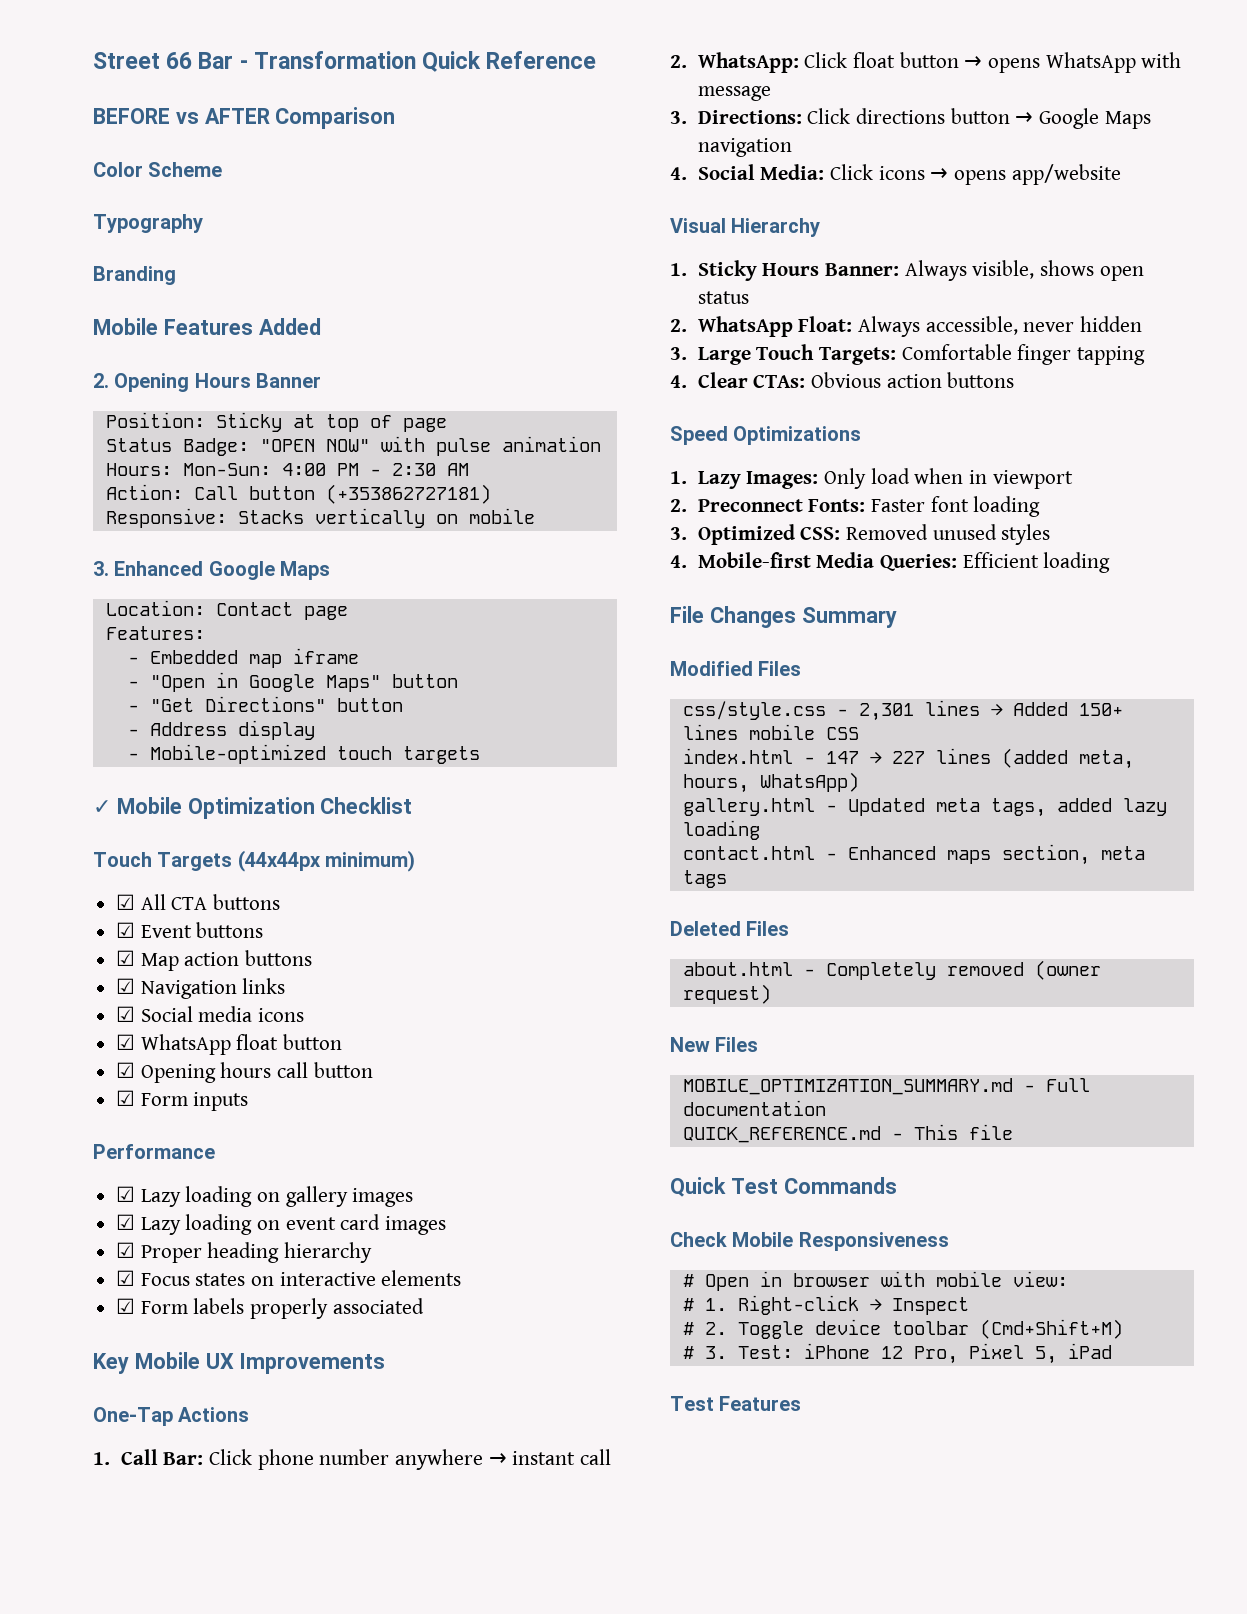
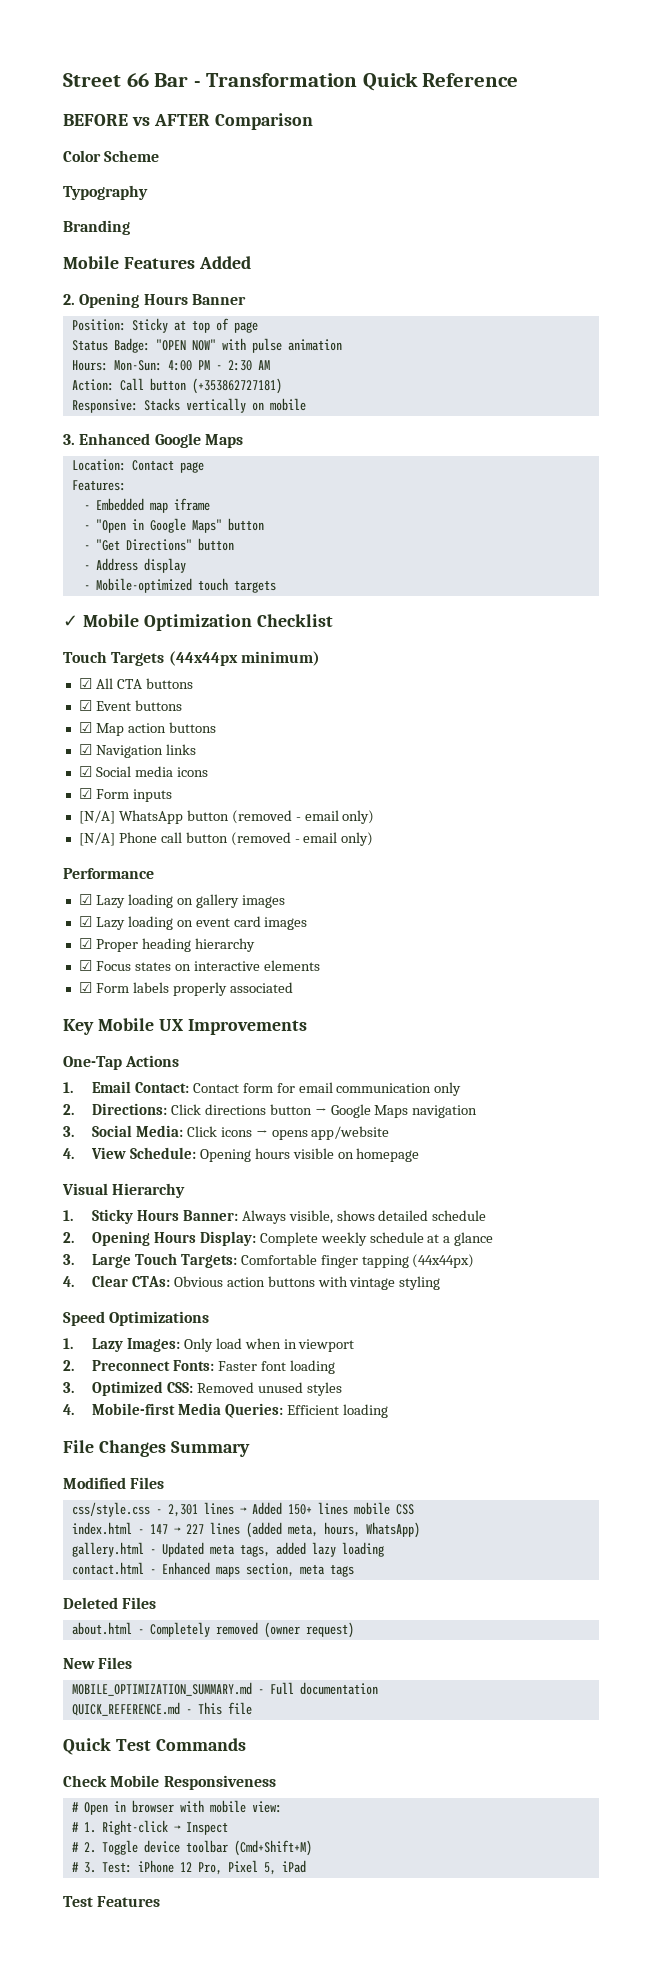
- ☑ WhatsApp float button
- ☑ Opening hours call button
  ☑ Form inputs
+ [N/A] WhatsApp button (removed - email only)
+ [N/A] Phone call button (removed - email only)
- 1. Call Bar: Click phone number anywhere → instant call
- 2. WhatsApp: Click float button → opens WhatsApp with message
- 3. Directions: Click directions button → Google Maps navigation
+ 1. Email Contact: Contact form for email communication only
+ 2. Directions: Click directions button → Google Maps navigation
- 4. Social Media: Click icons → opens app/website
+ 3. Social Media: Click icons → opens app/website
+ 4. View Schedule: Opening hours visible on homepage
- 1. Sticky Hours Banner: Always visible, shows open status
- 2. WhatsApp Float: Always accessible, never hidden
+ 1. Sticky Hours Banner: Always visible, shows detailed schedule
+ 2. Opening Hours Display: Complete weekly schedule at a glance
- 3. Large Touch Targets: Comfortable finger tapping
+ 3. Large Touch Targets: Comfortable finger tapping (44x44px)
- 4. Clear CTAs: Obvious action buttons
+ 4. Clear CTAs: Obvious action buttons with vintage styling

